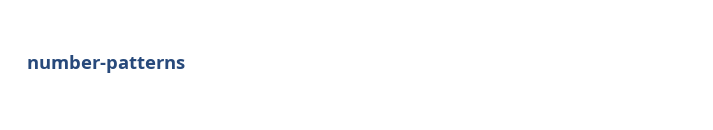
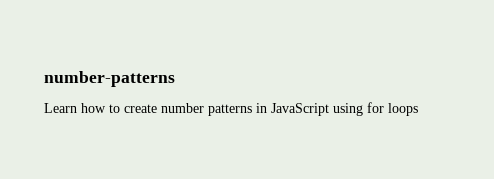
+ Learn how to create number patterns in JavaScript using for loops

